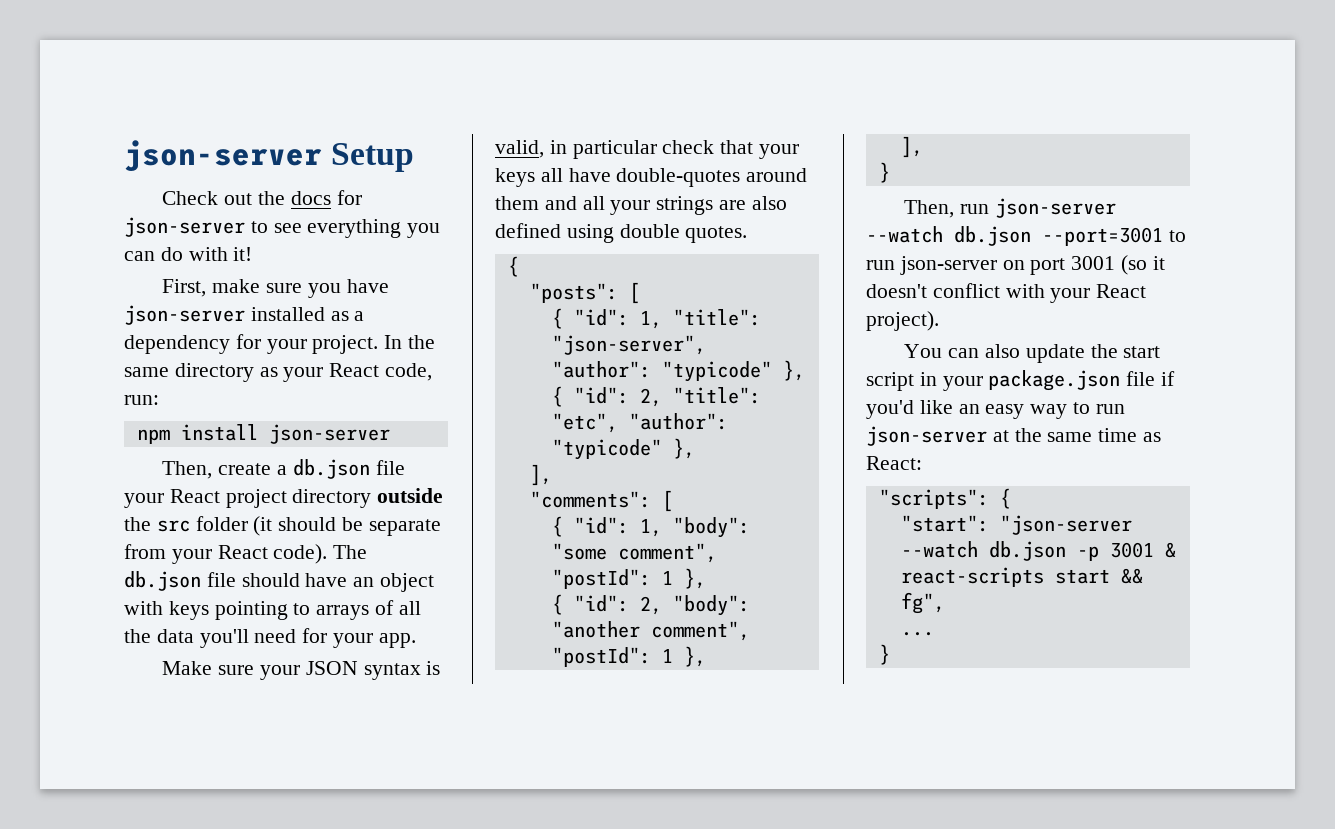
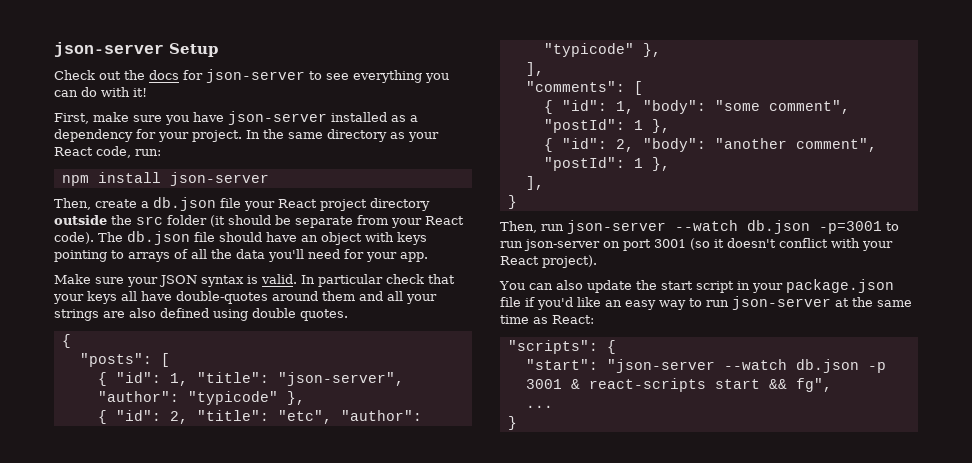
- Make sure your JSON syntax is valid, in particular check that your keys all have double-quotes around them and all your strings are also defined using double quotes.
+ Make sure your JSON syntax is valid. In particular check that your keys all have double-quotes around them and all your strings are also defined using double quotes.
- Then, run json-server --watch db.json --port=3001 to run json-server on port 3001 (so it doesn't conflict with your React project).
+ Then, run json-server --watch db.json -p=3001 to run json-server on port 3001 (so it doesn't conflict with your React project).

